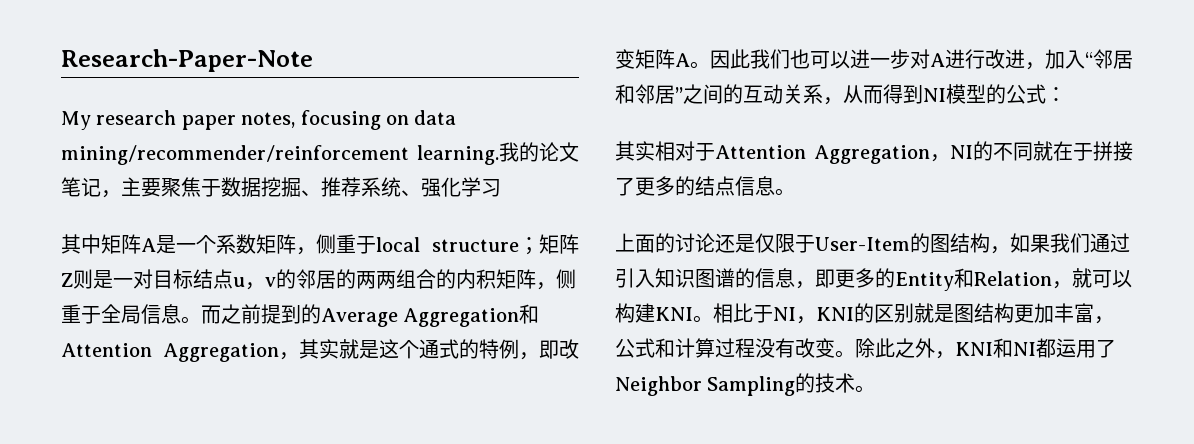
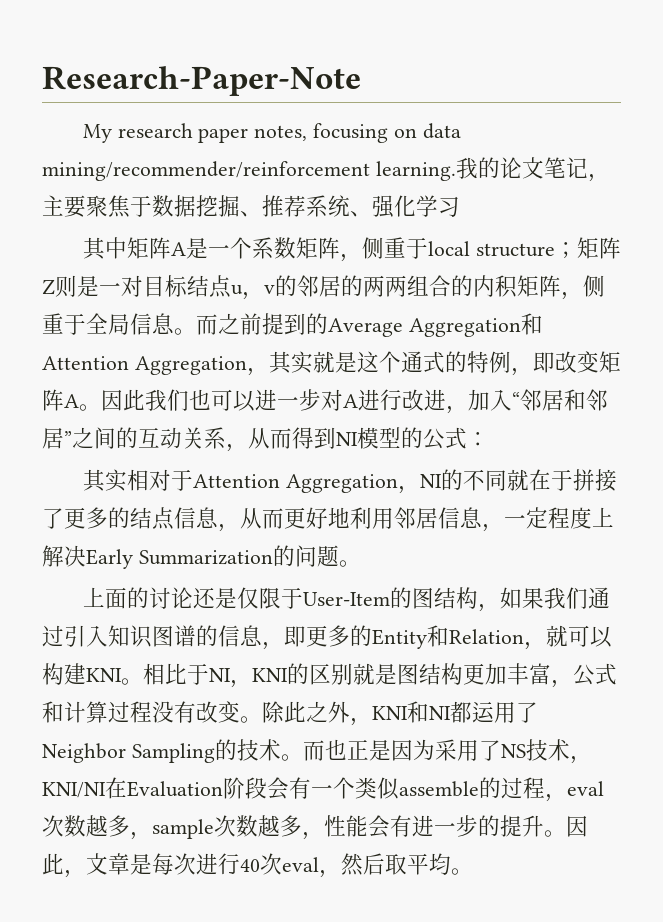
- 其实相对于Attention Aggregation，NI的不同就在于拼接了更多的结点信息。
+ 其实相对于Attention Aggregation，NI的不同就在于拼接了更多的结点信息，从而更好地利用邻居信息，一定程度上解决Early Summarization的问题。
+ 而也正是因为采用了NS技术，KNI/NI在Evaluation阶段会有一个类似assemble的过程，eval次数越多，sample次数越多，性能会有进一步的提升。因此，文章是每次进行40次eval，然后取平均。

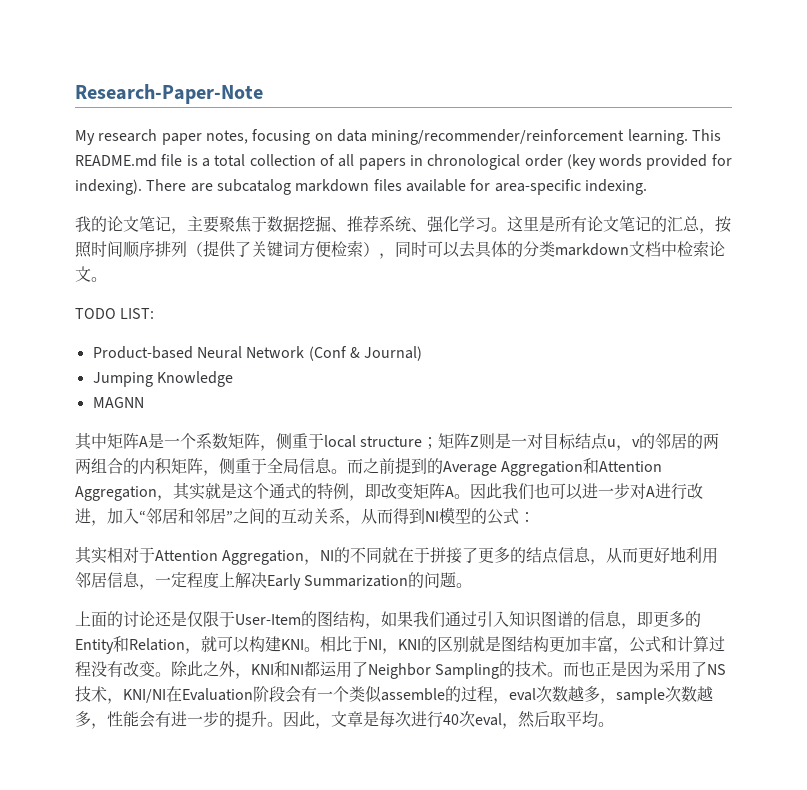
- My research paper notes, focusing on data mining/recommender/reinforcement learning.我的论文笔记，主要聚焦于数据挖掘、推荐系统、强化学习
+ My research paper notes, focusing on data mining/recommender/reinforcement learning. This README.md file is a total collection of all papers in chronological order (key words provided for indexing). There are subcatalog markdown files available for area-specific indexing.
+ 我的论文笔记，主要聚焦于数据挖掘、推荐系统、强化学习。这里是所有论文笔记的汇总，按照时间顺序排列（提供了关键词方便检索），同时可以去具体的分类markdown文档中检索论文。
+ TODO LIST:
+ Product-based Neural Network (Conf & Journal)
+ Jumping Knowledge
+ MAGNN

